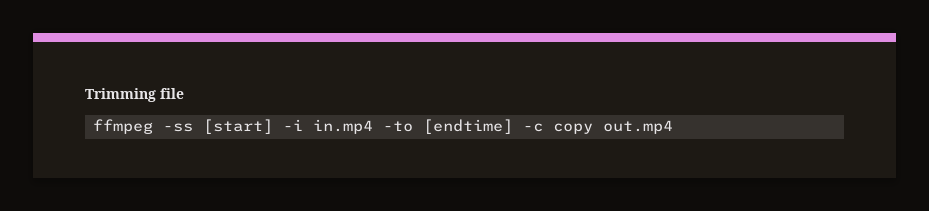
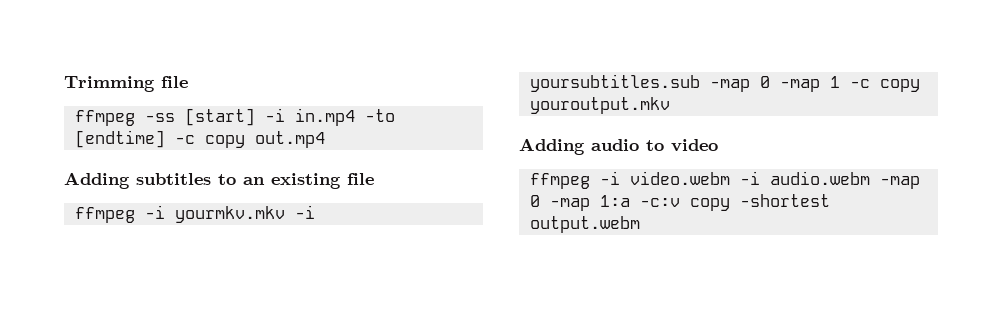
+ Adding subtitles to an existing file
+ ffmpeg -i yourmkv.mkv -i yoursubtitles.sub -map 0 -map 1 -c copy youroutput.mkv
+ Adding audio to video
+ ffmpeg -i video.webm -i audio.webm -map 0 -map 1:a -c:v copy -shortest output.webm

